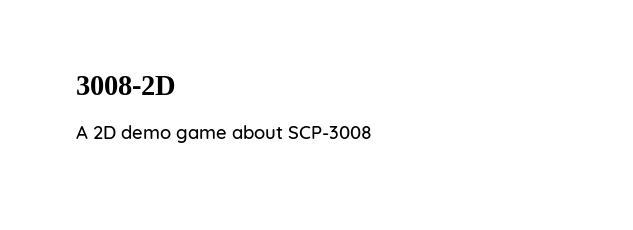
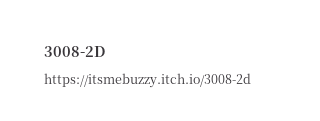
- A 2D demo game about SCP-3008
+ https://itsmebuzzy.itch.io/3008-2d

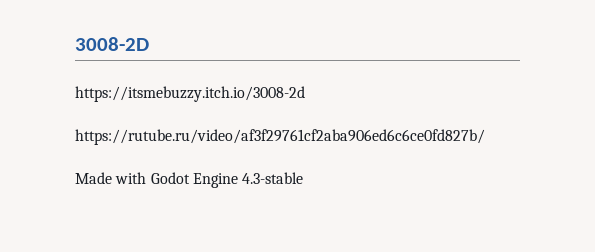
+ https://rutube.ru/video/af3f29761cf2aba906ed6c6ce0fd827b/
+ Made with Godot Engine 4.3-stable

